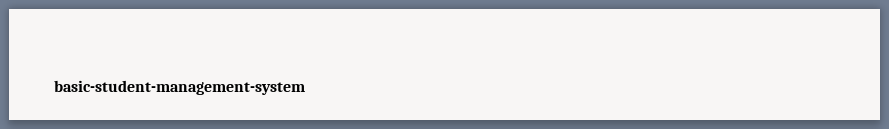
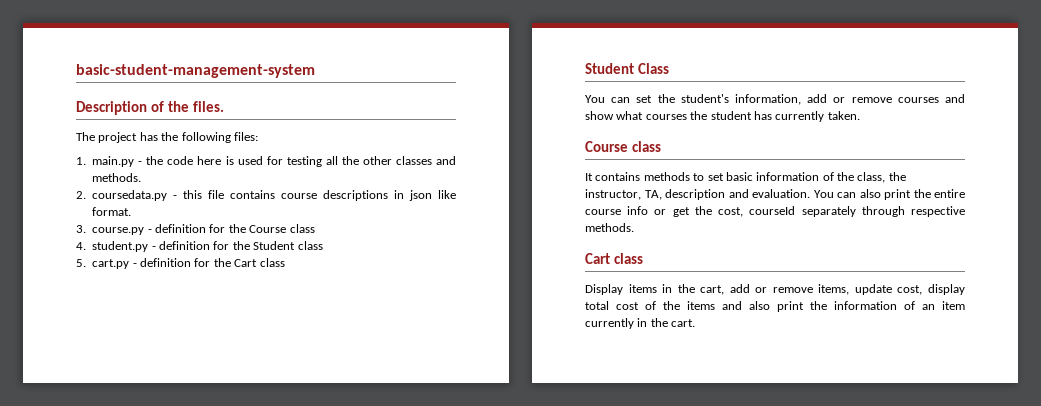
+ Description of the files.
+ The project has the following files:
+ 1. main.py - the code here is used for testing all the other classes and methods.
+ 2. coursedata.py - this file contains course descriptions in json like format.
+ 3. course.py - definition for the Course class
+ 4. student.py - definition for the Student class
+ 5. cart.py - definition for the Cart class
+ Student Class
+ You can set the student's information, add or remove courses and show what courses the student has currently taken.
+ Course class
+ It contains methods to set basic information of the class, the instructor, TA, description and evaluation. You can also print the entire course info or get the cost, courseId separately through respective methods.
+ Cart class
+ Display items in the cart, add or remove items, update cost, display total cost of the items and also print the information of an item currently in the cart.

